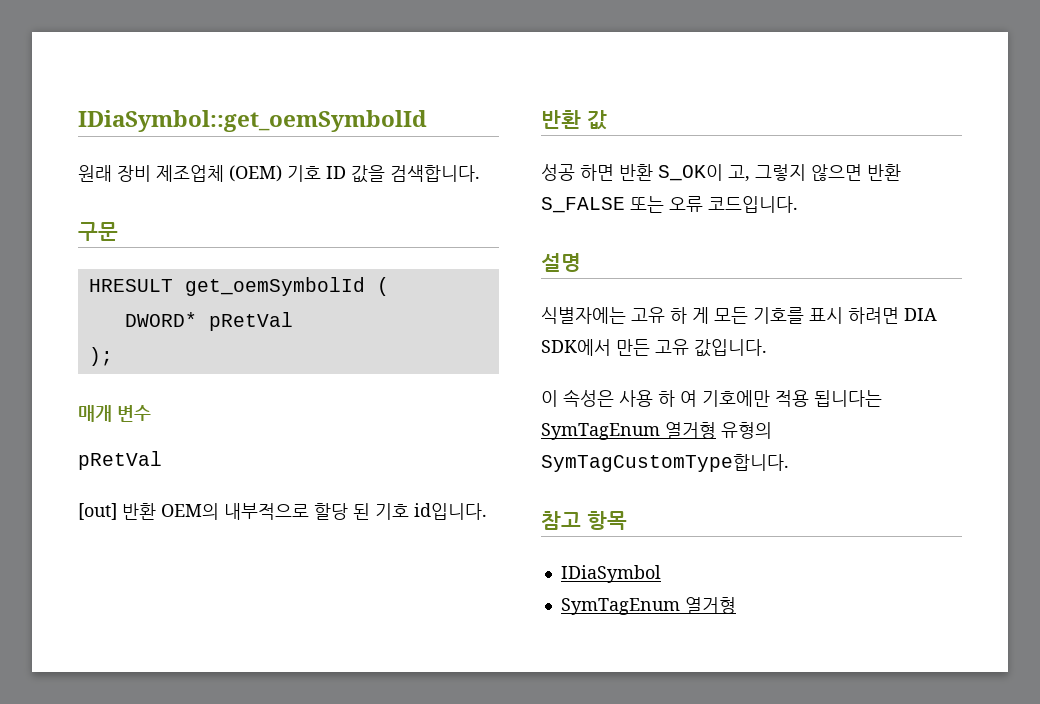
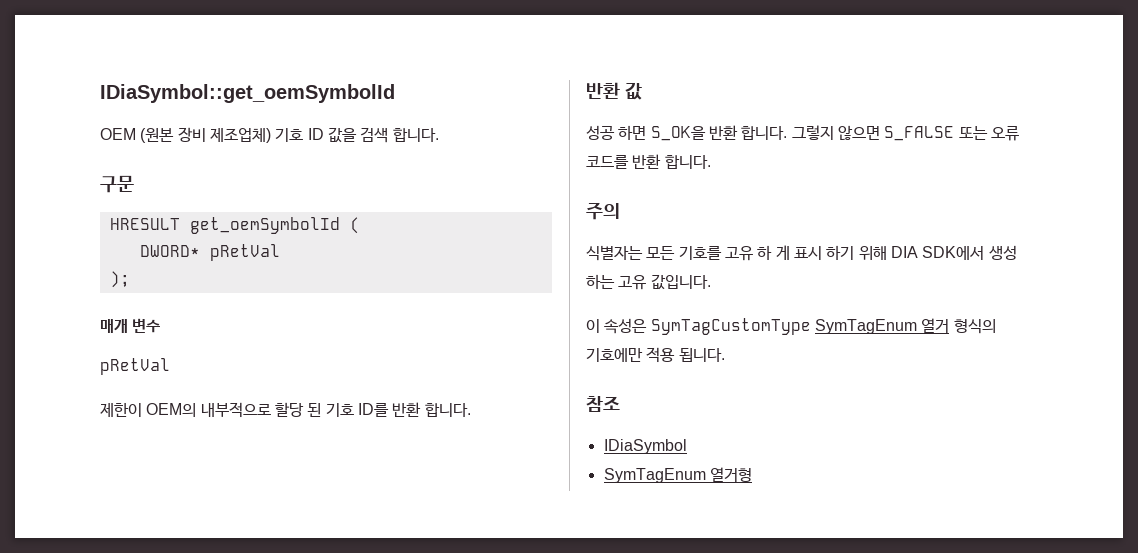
- 원래 장비 제조업체 (OEM) 기호 ID 값을 검색합니다.
+ OEM (원본 장비 제조업체) 기호 ID 값을 검색 합니다.
- [out] 반환 OEM의 내부적으로 할당 된 기호 id입니다.
+ 제한이 OEM의 내부적으로 할당 된 기호 ID를 반환 합니다.
- 성공 하면 반환 S_OK이 고, 그렇지 않으면 반환 S_FALSE 또는 오류 코드입니다.
- 설명
- 식별자에는 고유 하 게 모든 기호를 표시 하려면 DIA SDK에서 만든 고유 값입니다.
- 이 속성은 사용 하 여 기호에만 적용 됩니다는 SymTagEnum 열거형 유형의 SymTagCustomType합니다.
- 참고 항목
+ 성공 하면 S_OK을 반환 합니다. 그렇지 않으면 S_FALSE 또는 오류 코드를 반환 합니다.
+ 주의
+ 식별자는 모든 기호를 고유 하 게 표시 하기 위해 DIA SDK에서 생성 하는 고유 값입니다.
+ 이 속성은 SymTagCustomType SymTagEnum 열거 형식의 기호에만 적용 됩니다.
+ 참조

